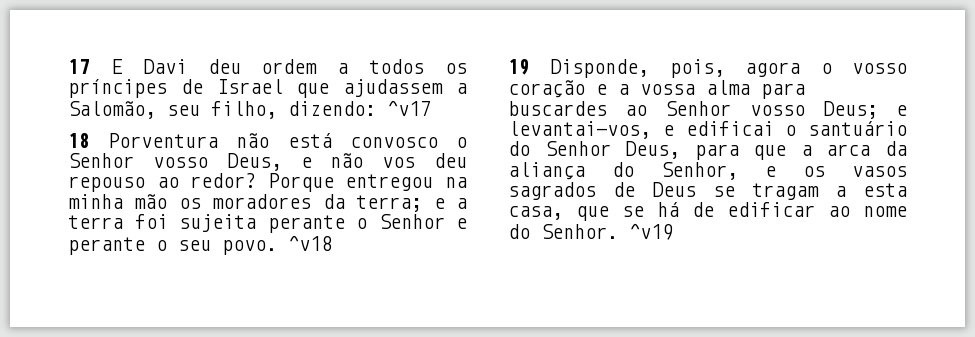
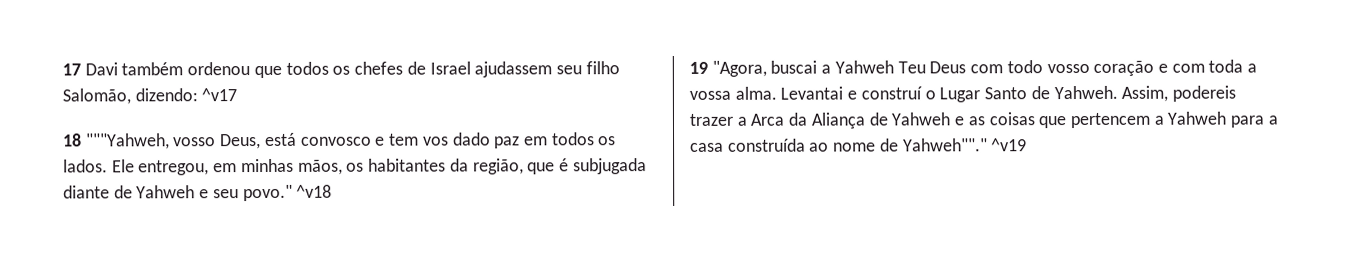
- 17 E Davi deu ordem a todos os príncipes de Israel que ajudassem a Salomão, seu filho, dizendo: ^v17
- 18 Porventura não está convosco o Senhor vosso Deus, e não vos deu repouso ao redor? Porque entregou na minha mão os moradores da terra; e a terra foi sujeita perante o Senhor e perante o seu povo. ^v18
- 19 Disponde, pois, agora o vosso coração e a vossa alma para buscardes ao Senhor vosso Deus; e levantai-vos, e edificai o santuário do Senhor Deus, para que a arca da aliança do Senhor, e os vasos sagrados de Deus se tragam a esta casa, que se há de edificar ao nome do Senhor.
+ 17 Davi também ordenou que todos os chefes de Israel ajudassem seu filho Salomão, dizendo: ^v17
+ 18 """Yahweh, vosso Deus, está convosco e tem vos dado paz em todos os lados. Ele entregou, em minhas mãos, os habitantes da região, que é subjugada diante de Yahweh e seu povo." ^v18
+ 19 "Agora, buscai a Yahweh Teu Deus com todo vosso coração e com toda a vossa alma. Levantai e construí o Lugar Santo de Yahweh. Assim, podereis trazer a Arca da Aliança de Yahweh e as coisas que pertencem a Yahweh para a casa construída ao nome de Yahweh""."

